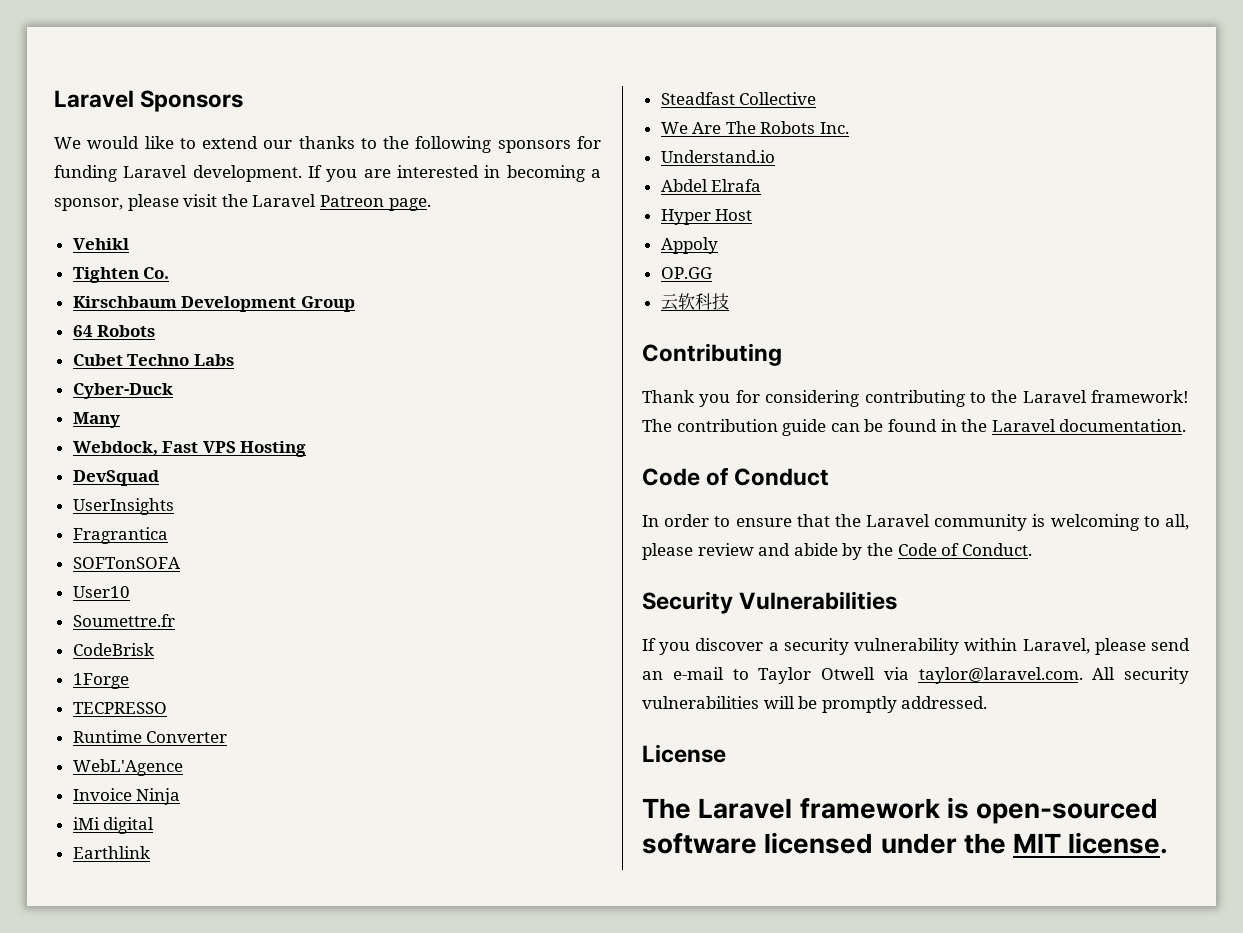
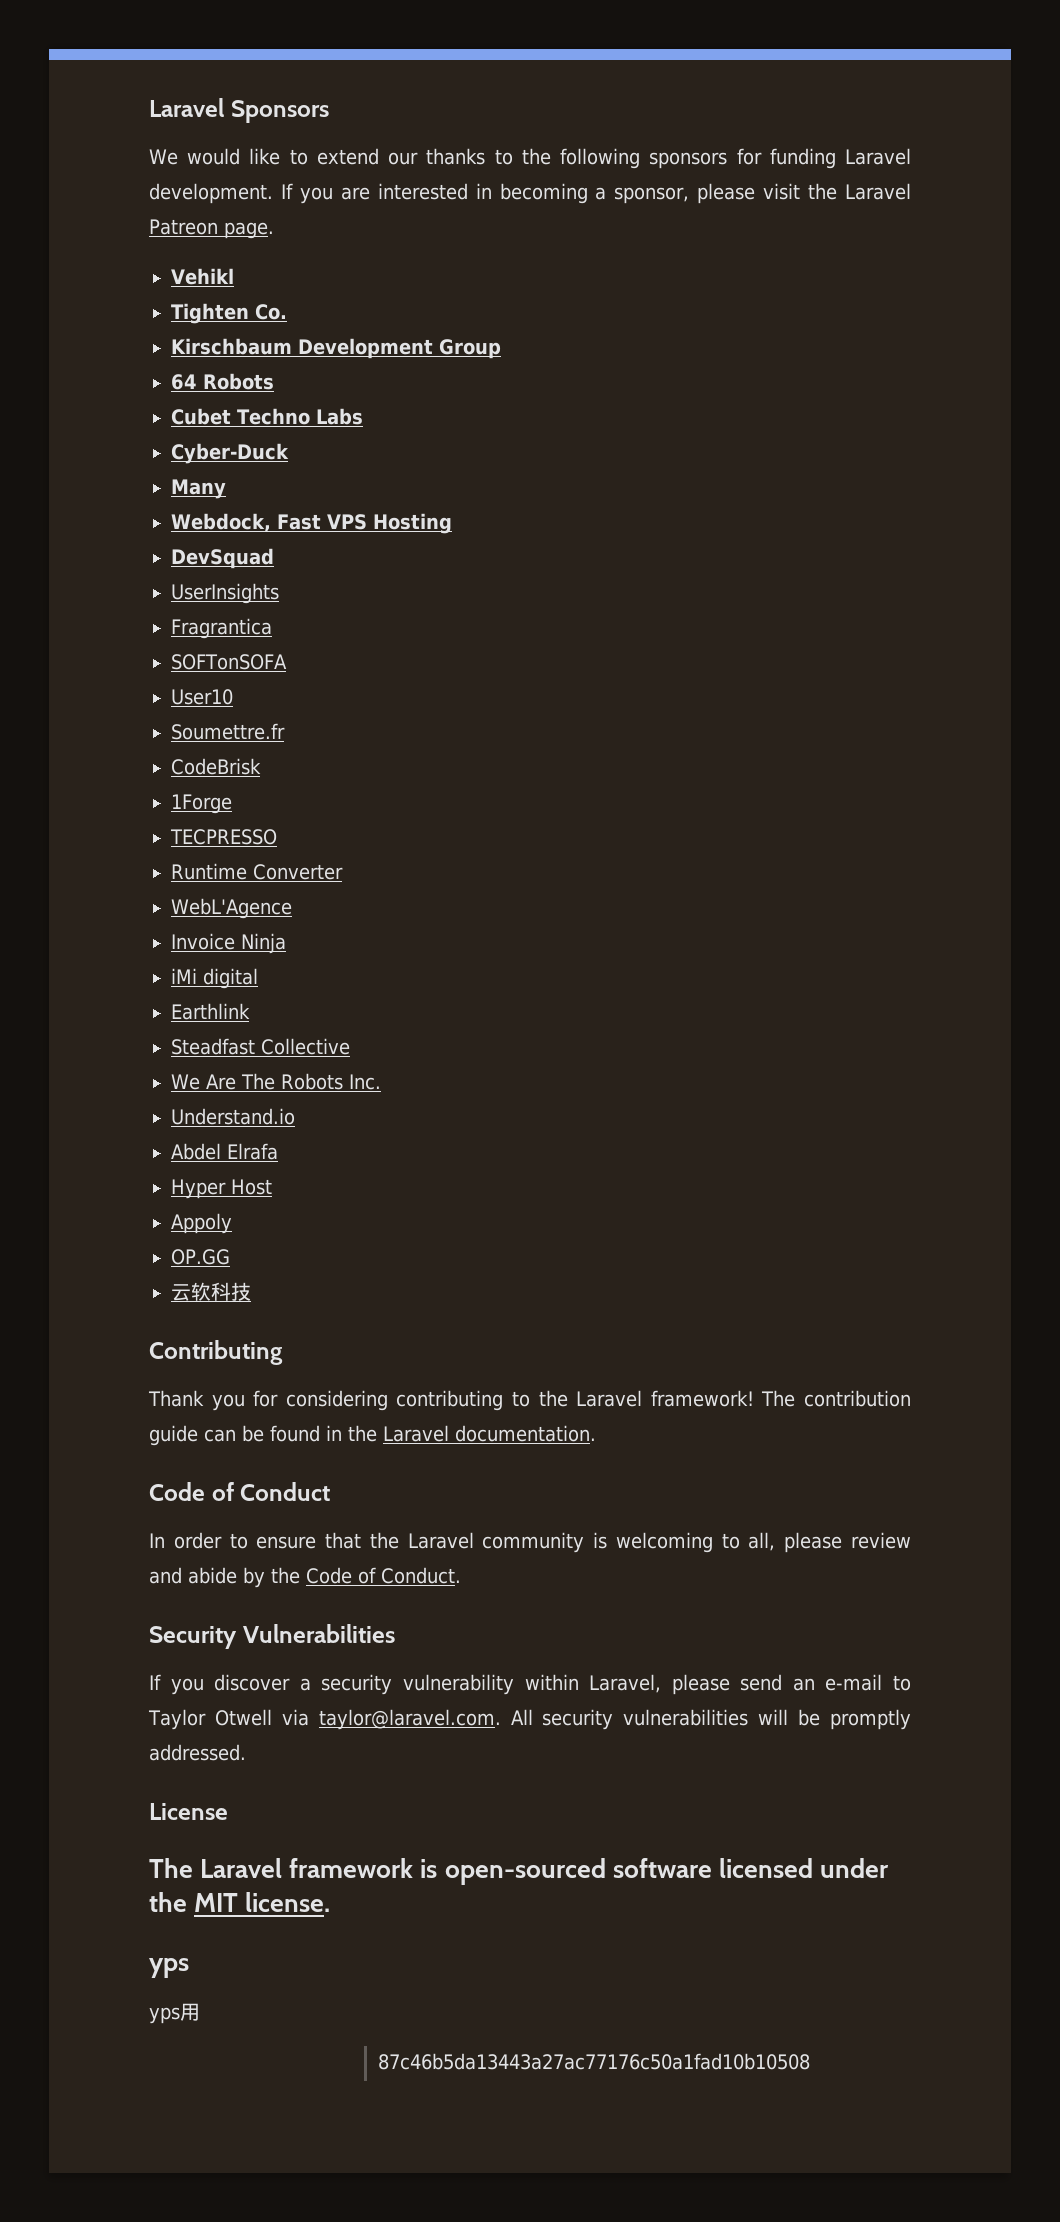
  The Laravel framework is open-sourced software licensed under the MIT license.
+ yps
+ yps用
+ 87c46b5da13443a27ac77176c50a1fad10b10508

